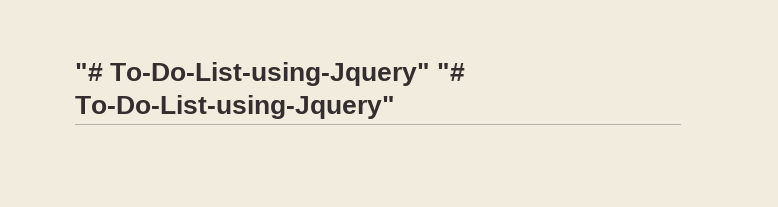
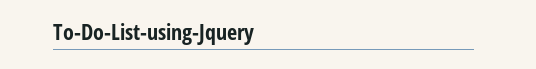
- "# To-Do-List-using-Jquery" "# To-Do-List-using-Jquery"
+ To-Do-List-using-Jquery

